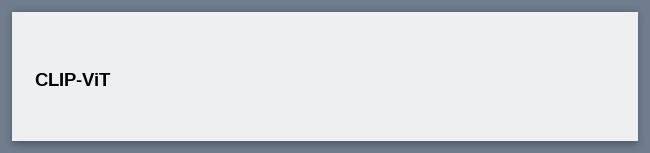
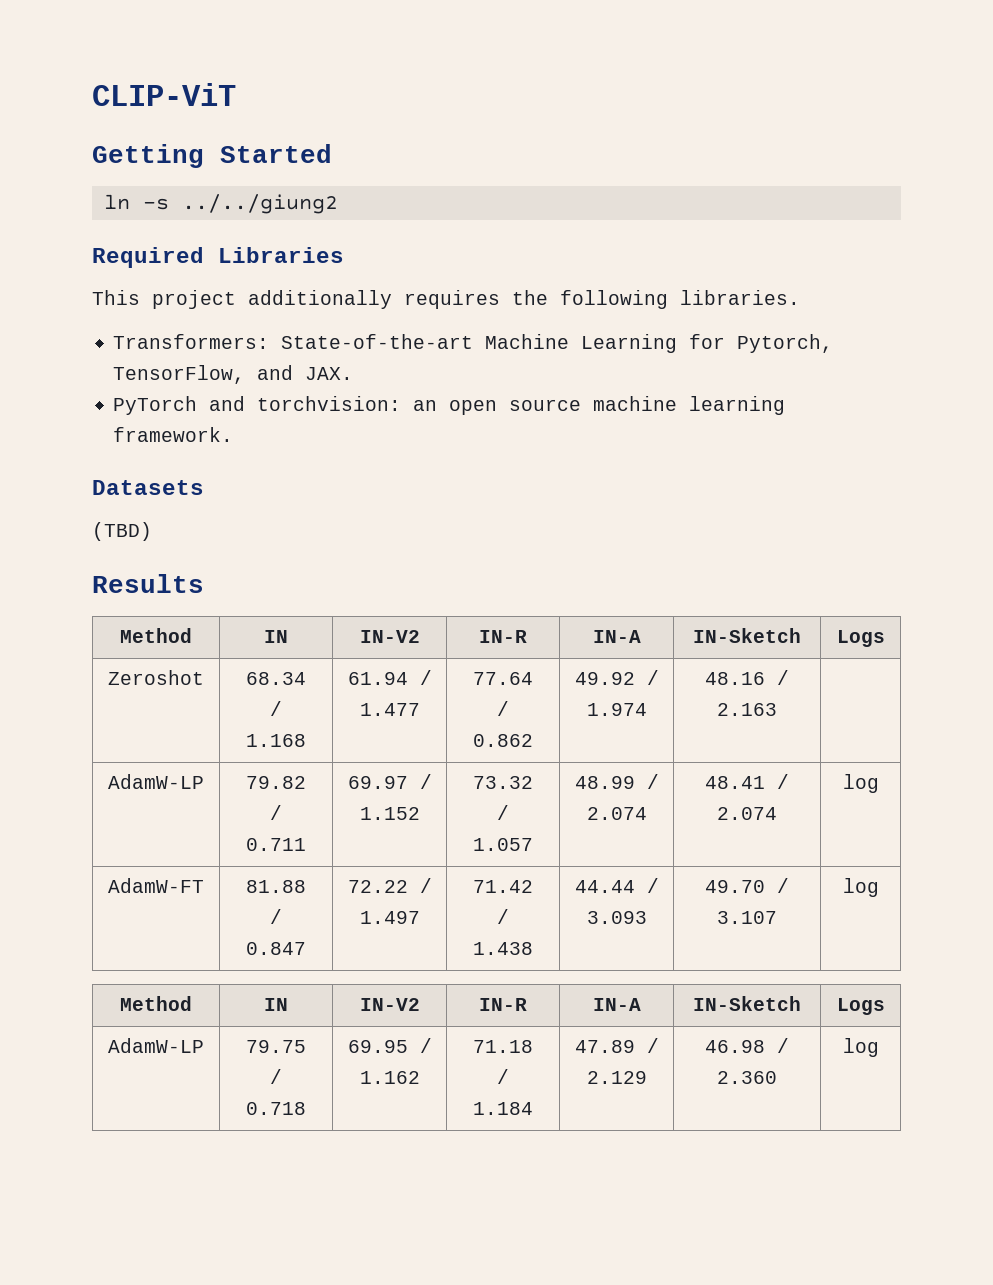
+ Getting Started
+ ln -s ../../giung2
+ Required Libraries
+ This project additionally requires the following libraries.
+ Transformers: State-of-the-art Machine Learning for Pytorch, TensorFlow, and JAX.
+ PyTorch and torchvision: an open source machine learning framework.
+ Datasets
+ (TBD)
+ Results
+ Method | IN | IN-V2 | IN-R | IN-A | IN-Sketch | Logs
+ Zeroshot | 68.34 / 1.168 | 61.94 / 1.477 | 77.64 / 0.862 | 49.92 / 1.974 | 48.16 / 2.163 |
+ AdamW-LP | 79.82 / 0.711 | 69.97 / 1.152 | 73.32 / 1.057 | 48.99 / 2.074 | 48.41 / 2.074 | log
+ AdamW-FT | 81.88 / 0.847 | 72.22 / 1.497 | 71.42 / 1.438 | 44.44 / 3.093 | 49.70 / 3.107 | log
+ Method | IN | IN-V2 | IN-R | IN-A | IN-Sketch | Logs
+ AdamW-LP | 79.75 / 0.718 | 69.95 / 1.162 | 71.18 / 1.184 | 47.89 / 2.129 | 46.98 / 2.360 | log

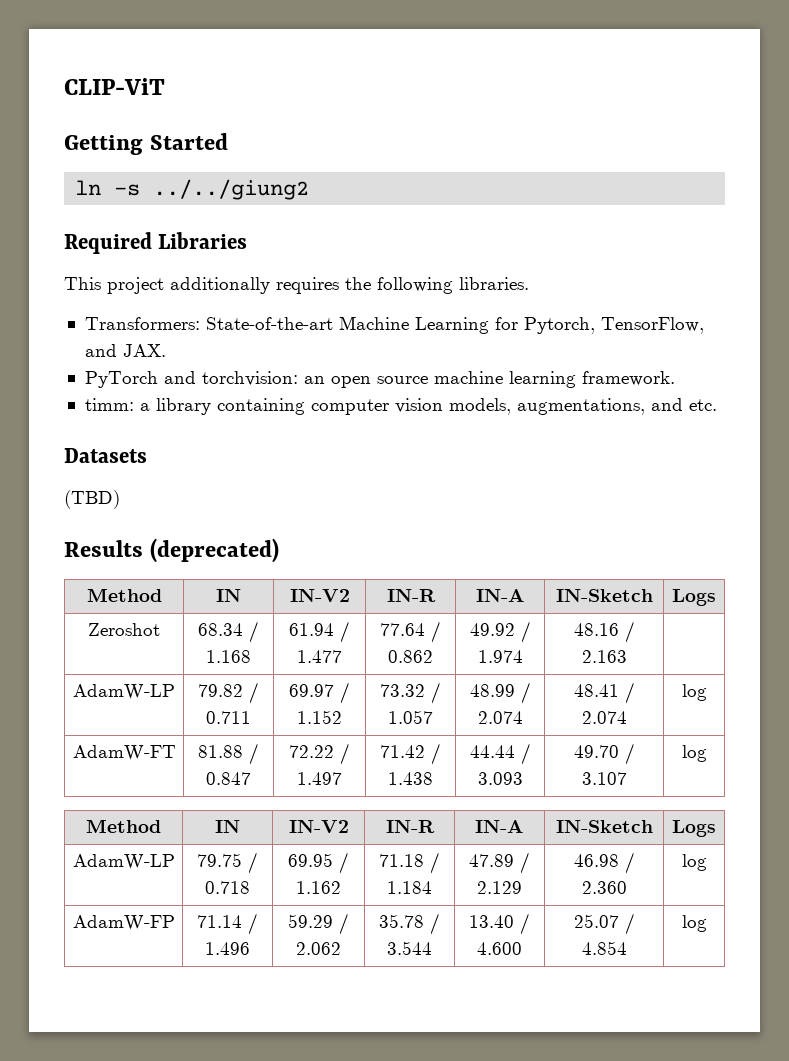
+ timm: a library containing computer vision models, augmentations, and etc.
- Results
+ Results (deprecated)
+ AdamW-FP | 71.14 / 1.496 | 59.29 / 2.062 | 35.78 / 3.544 | 13.40 / 4.600 | 25.07 / 4.854 | log

